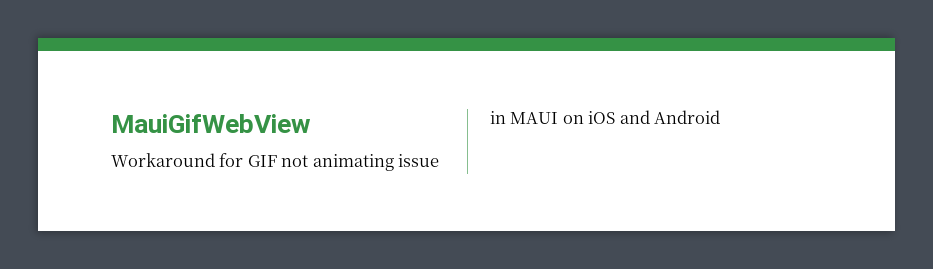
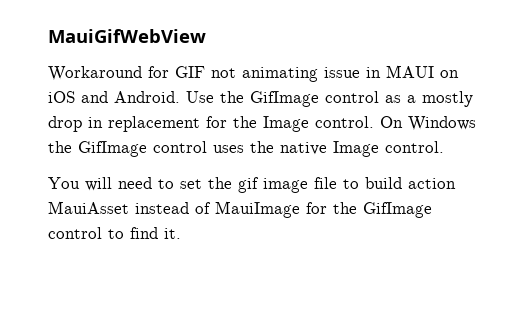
- Workaround for GIF not animating issue in MAUI on iOS and Android
+ Workaround for GIF not animating issue in MAUI on iOS and Android. Use the GifImage control as a mostly drop in replacement for the Image control. On Windows the GifImage control uses the native Image control.
+ You will need to set the gif image file to build action MauiAsset instead of MauiImage for the GifImage control to find it.

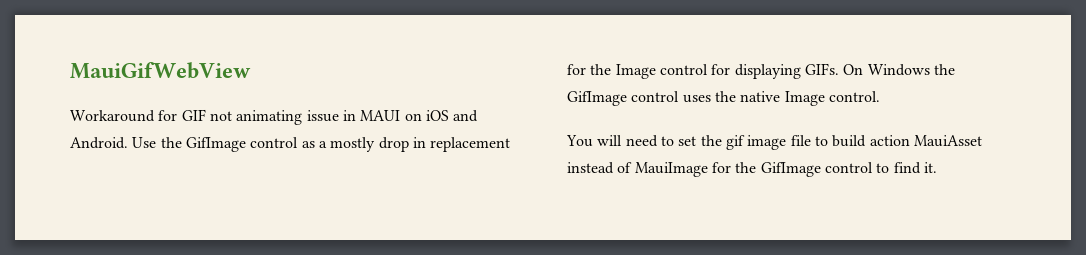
- Use the GifImage control as a mostly drop in replacement for the Image control.
+ Use the GifImage control as a mostly drop in replacement for the Image control for displaying GIFs.

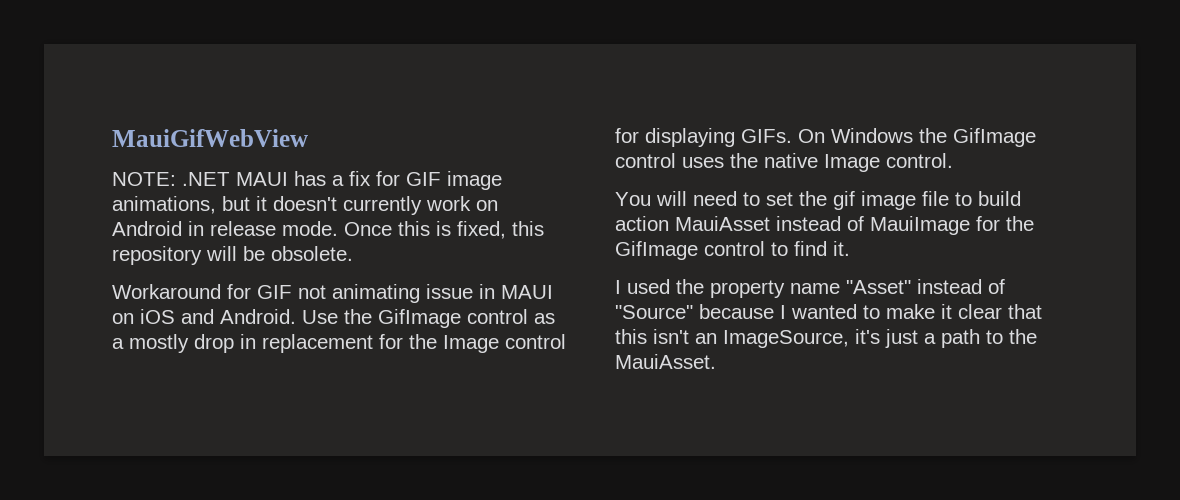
+ NOTE: .NET MAUI has a fix for GIF image animations, but it doesn't currently work on Android in release mode. Once this is fixed, this repository will be obsolete.
+ I used the property name "Asset" instead of "Source" because I wanted to make it clear that this isn't an ImageSource, it's just a path to the MauiAsset.

